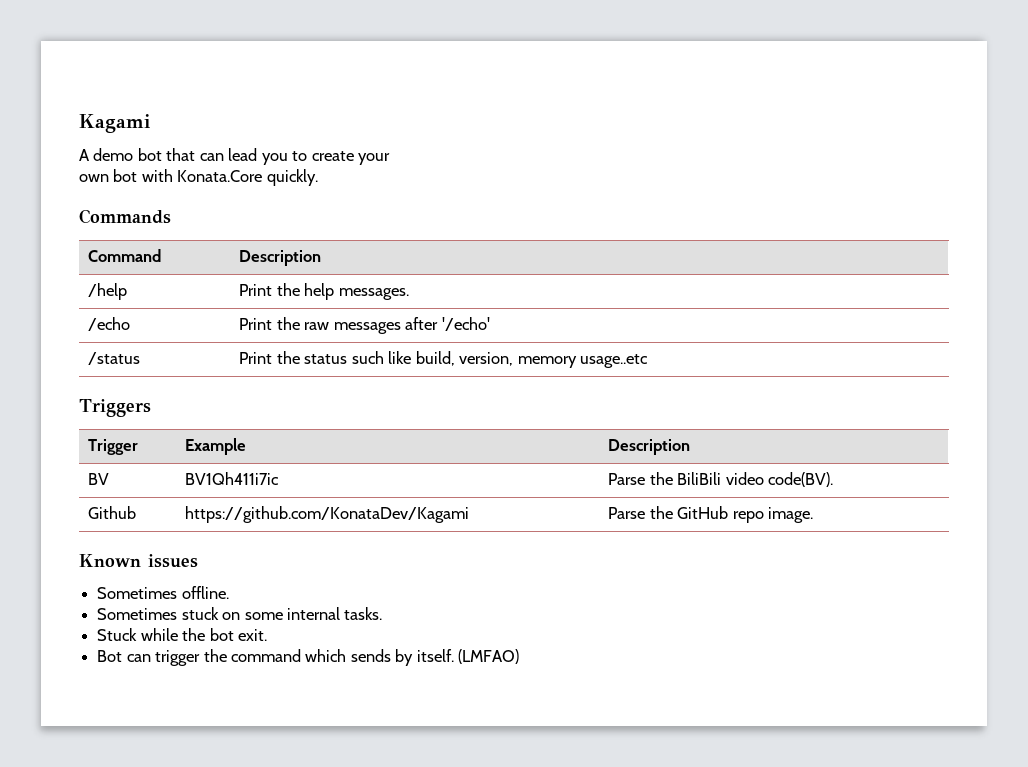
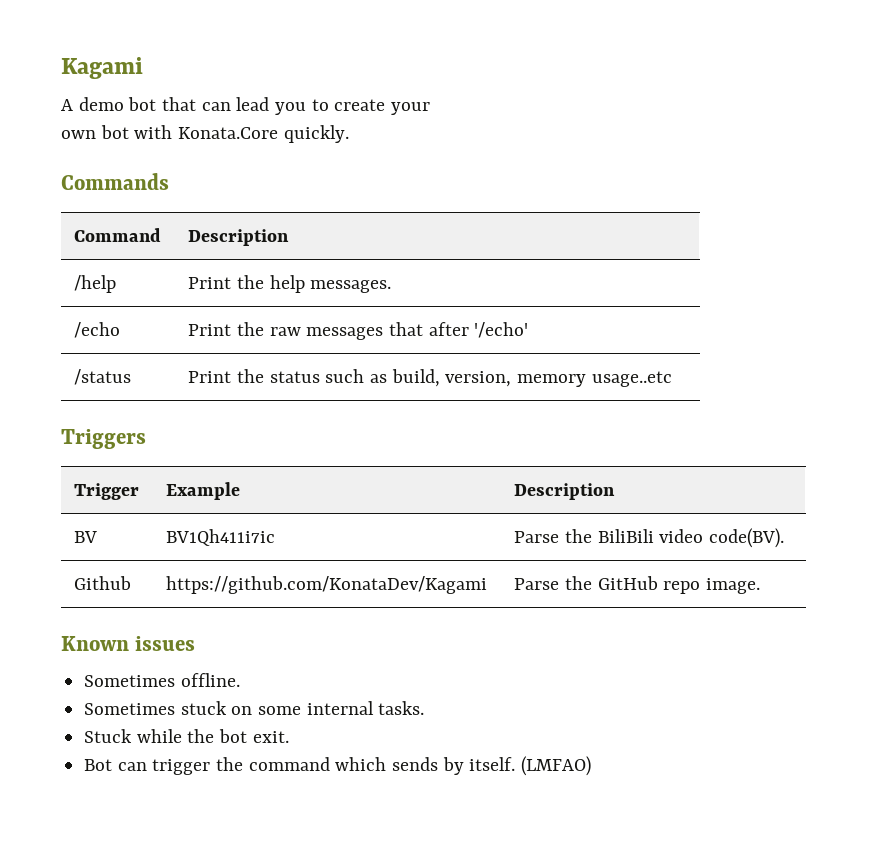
- /echo | Print the raw messages after '/echo'
+ /echo | Print the raw messages that after '/echo'
- /status | Print the status such like build, version, memory usage..etc
+ /status | Print the status such as build, version, memory usage..etc

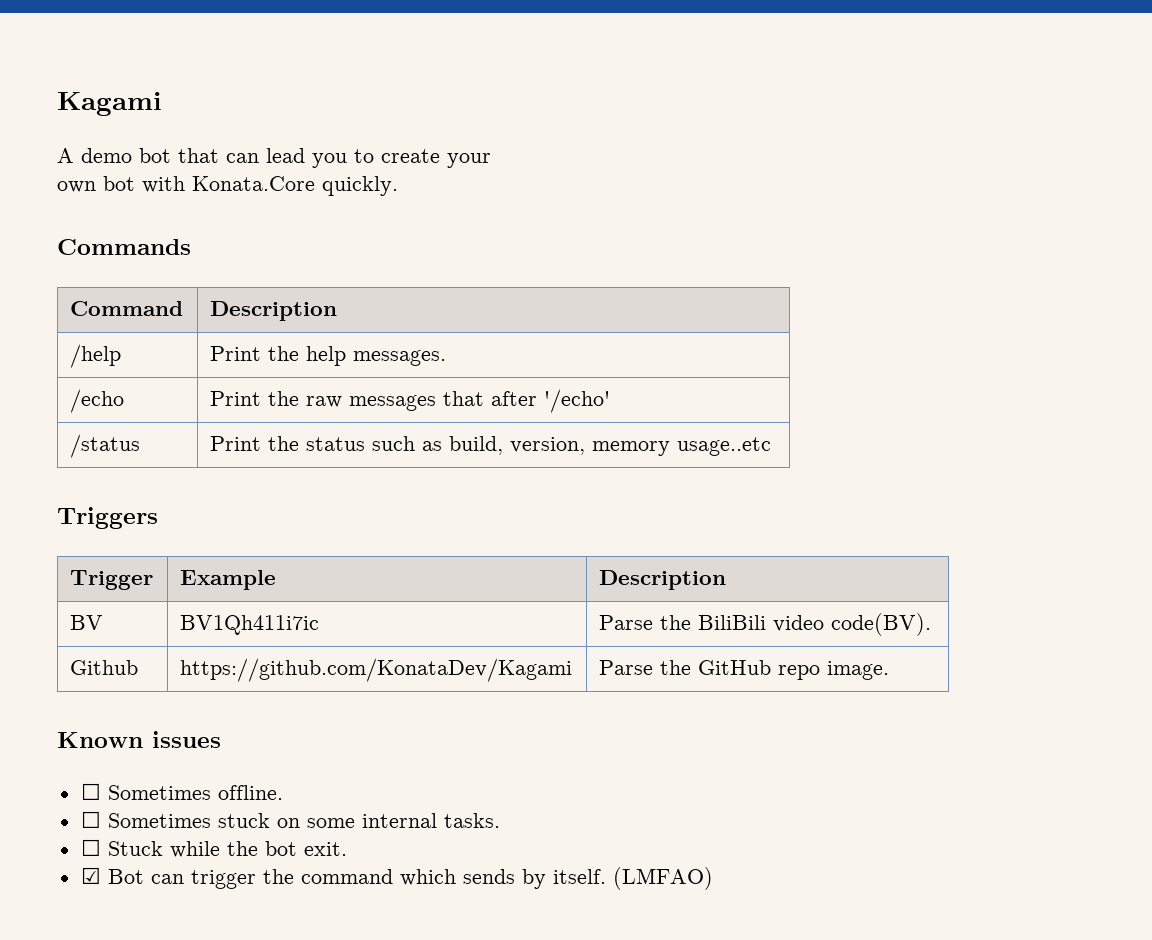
- Sometimes offline.
+ ☐ Sometimes offline.
- Sometimes stuck on some internal tasks.
+ ☐ Sometimes stuck on some internal tasks.
- Stuck while the bot exit.
+ ☐ Stuck while the bot exit.
- Bot can trigger the command which sends by itself.
+ ☑ Bot can trigger the command which sends by itself.

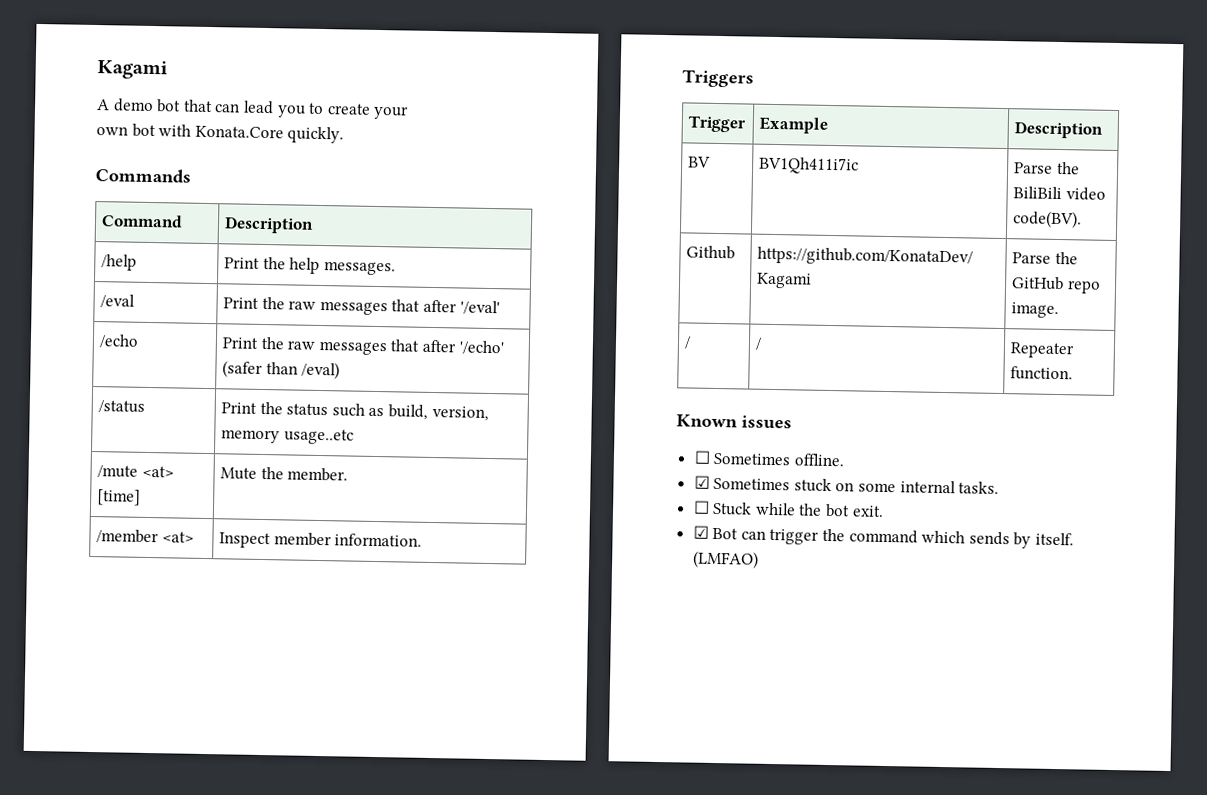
+ /eval | Print the raw messages that after '/eval'
- /echo | Print the raw messages that after '/echo'
+ /echo | Print the raw messages that after '/echo' (safer than /eval)
+ /mute <at> [time] | Mute the member.
+ /member <at> | Inspect member information.
+ / | / | Repeater function.
- ☐ Sometimes stuck on some internal tasks.
+ ☑ Sometimes stuck on some internal tasks.

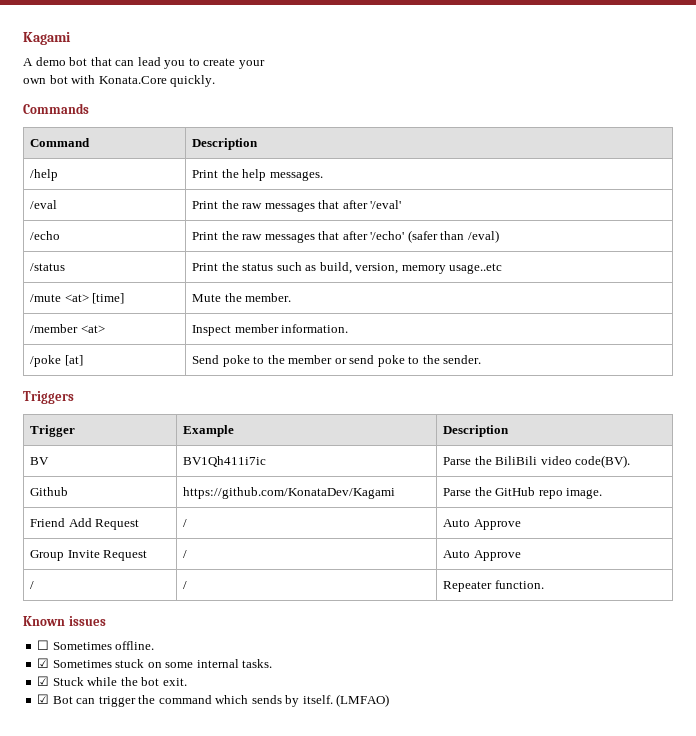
+ /poke [at] | Send poke to the member or send poke to the sender.
+ Friend Add Request | / | Auto Approve
+ Group Invite Request | / | Auto Approve
- ☐ Stuck while the bot exit.
+ ☑ Stuck while the bot exit.

